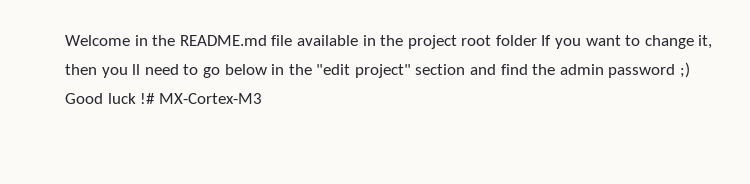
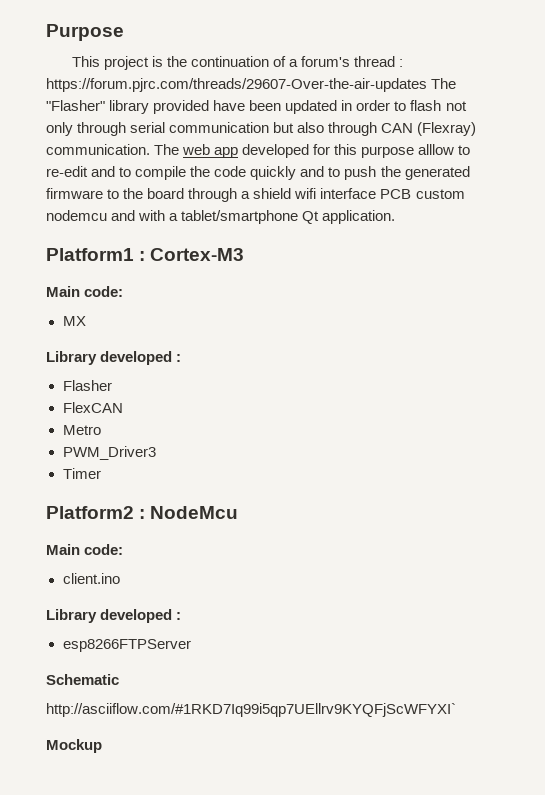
- Welcome in the README.md file available in the project root folder If you want to change it, then you ll need to go below in the "edit project" section and find the admin password ;) Good luck !# MX-Cortex-M3
+ Purpose
+ This project is the continuation of a forum's thread : https://forum.pjrc.com/threads/29607-Over-the-air-updates The "Flasher" library provided have been updated in order to flash not only through serial communication but also through CAN (Flexray) communication. The web app developed for this purpose alllow to re-edit and to compile the code quickly and to push the generated firmware to the board through a shield wifi interface PCB custom nodemcu and with a tablet/smartphone Qt application.
+ Platform1 : Cortex-M3
+ Main code:
+ MX
+ Library developed :
+ Flasher
+ FlexCAN
+ Metro
+ PWM_Driver3
+ Timer
+ Platform2 : NodeMcu
+ Main code:
+ client.ino
+ Library developed :
+ esp8266FTPServer
+ Schematic
+ http://asciiflow.com/#1RKD7Iq99i5qp7UEllrv9KYQFjScWFYXI`
+ Mockup

